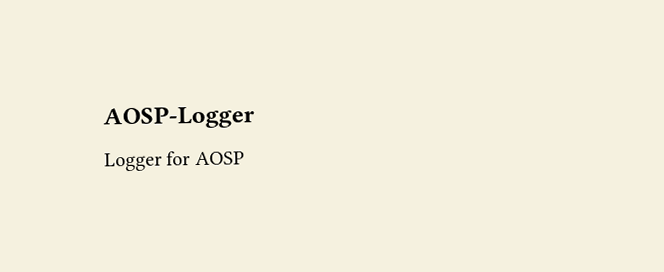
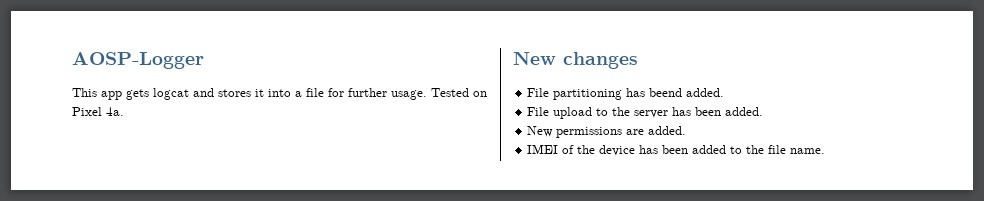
- Logger for AOSP
+ This app gets logcat and stores it into a file for further usage. Tested on Pixel 4a.
+ New changes
+ File partitioning has beend added.
+ File upload to the server has been added.
+ New permissions are added.
+ IMEI of the device has been added to the file name.

